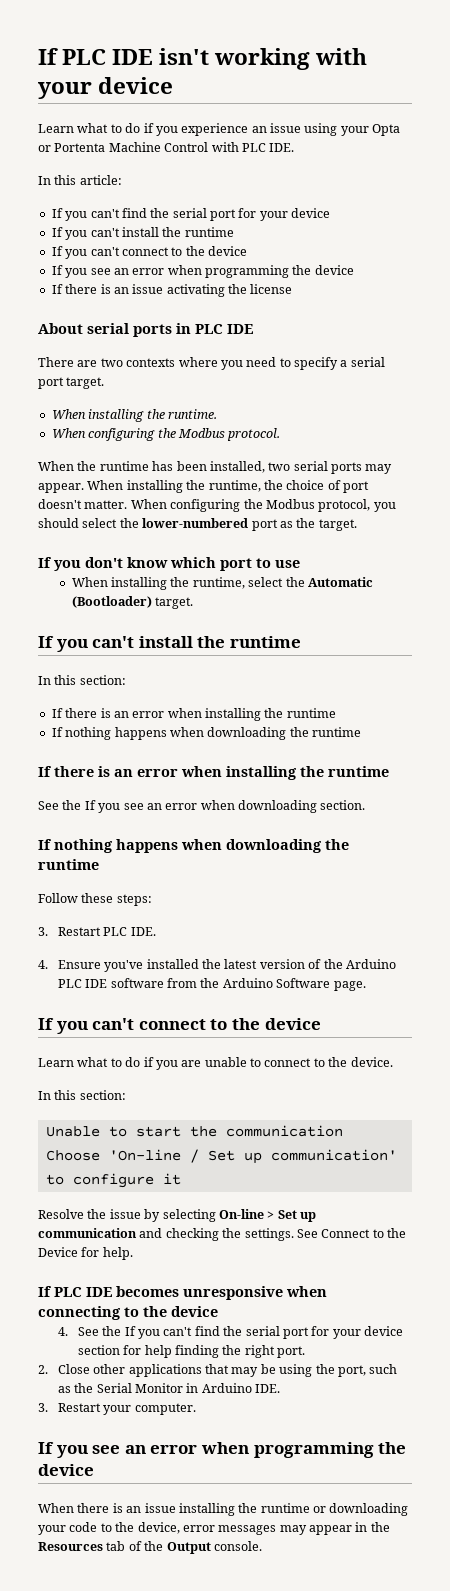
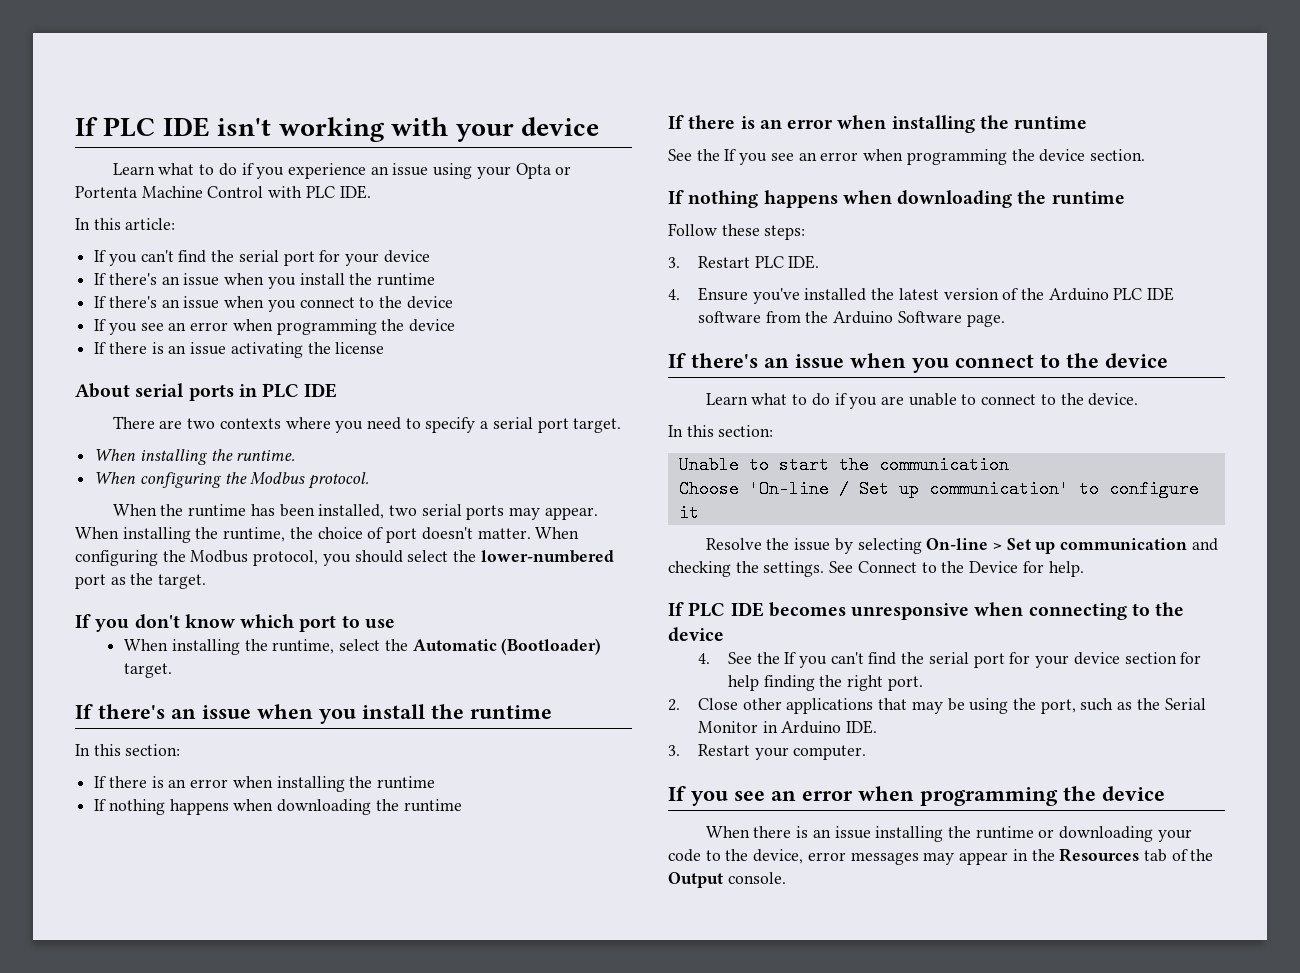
  In this article:
  If you can't find the serial port for your device
- If you can't install the runtime
- If you can't connect to the device
+ If there's an issue when you install the runtime
+ If there's an issue when you connect to the device
  When installing the runtime, select the Automatic (Bootloader) target.
- If you can't install the runtime
+ If there's an issue when you install the runtime
- See the If you see an error when downloading section.
+ See the If you see an error when programming the device section.
  4. Ensure you've installed the latest version of the Arduino PLC IDE software from the Arduino Software page.
- If you can't connect to the device
+ If there's an issue when you connect to the device

